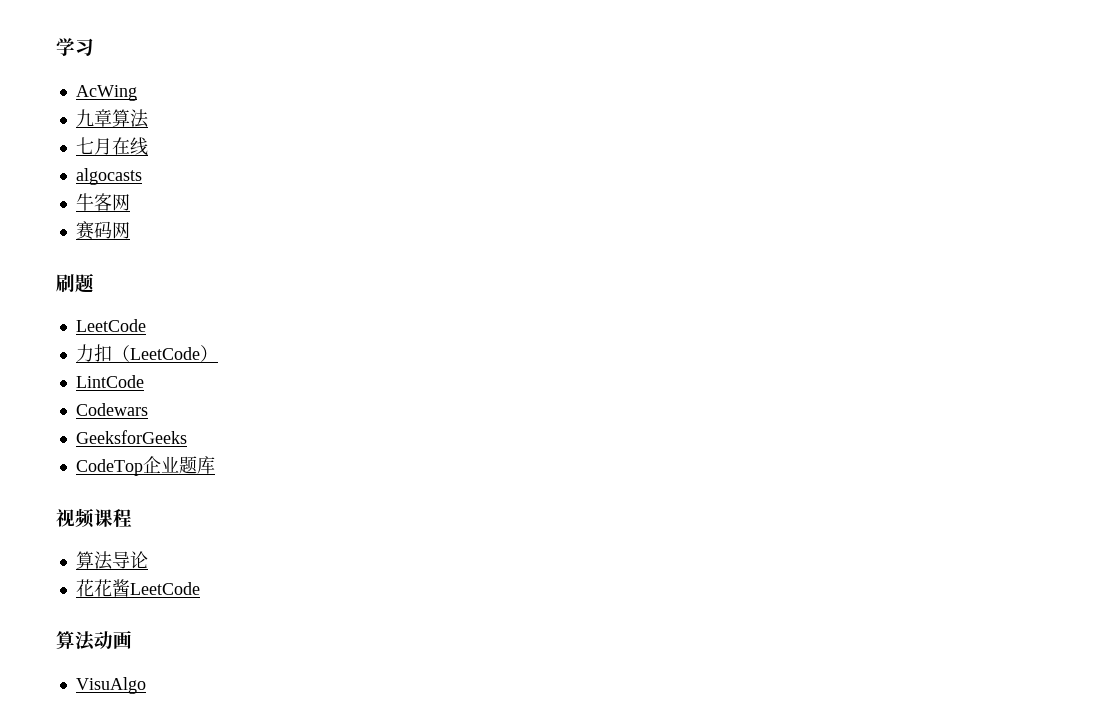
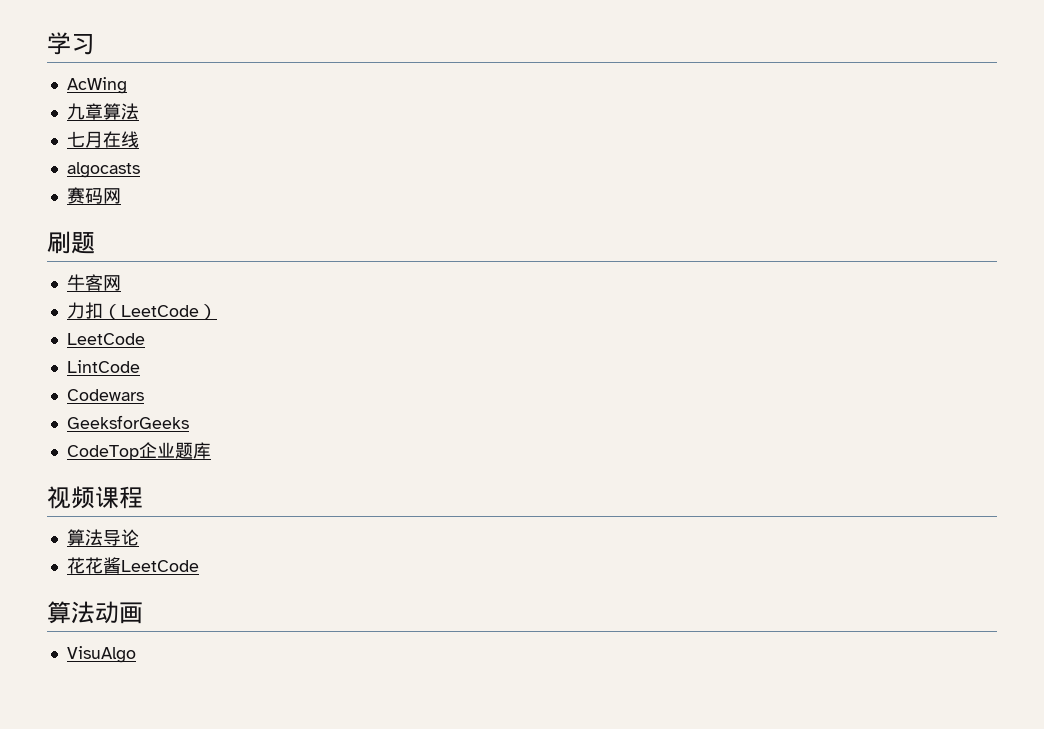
- 牛客网
  刷题
- LeetCode
+ 牛客网
  力扣（LeetCode）
+ LeetCode

